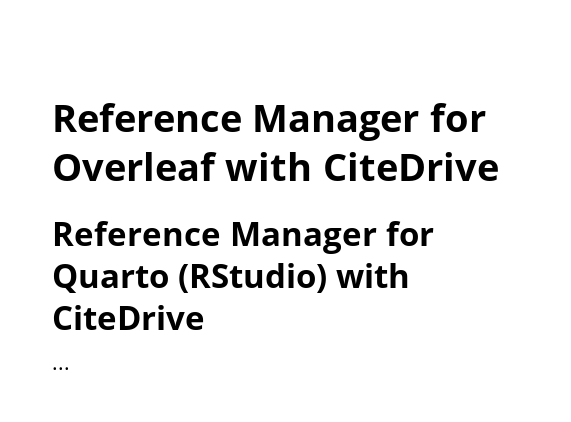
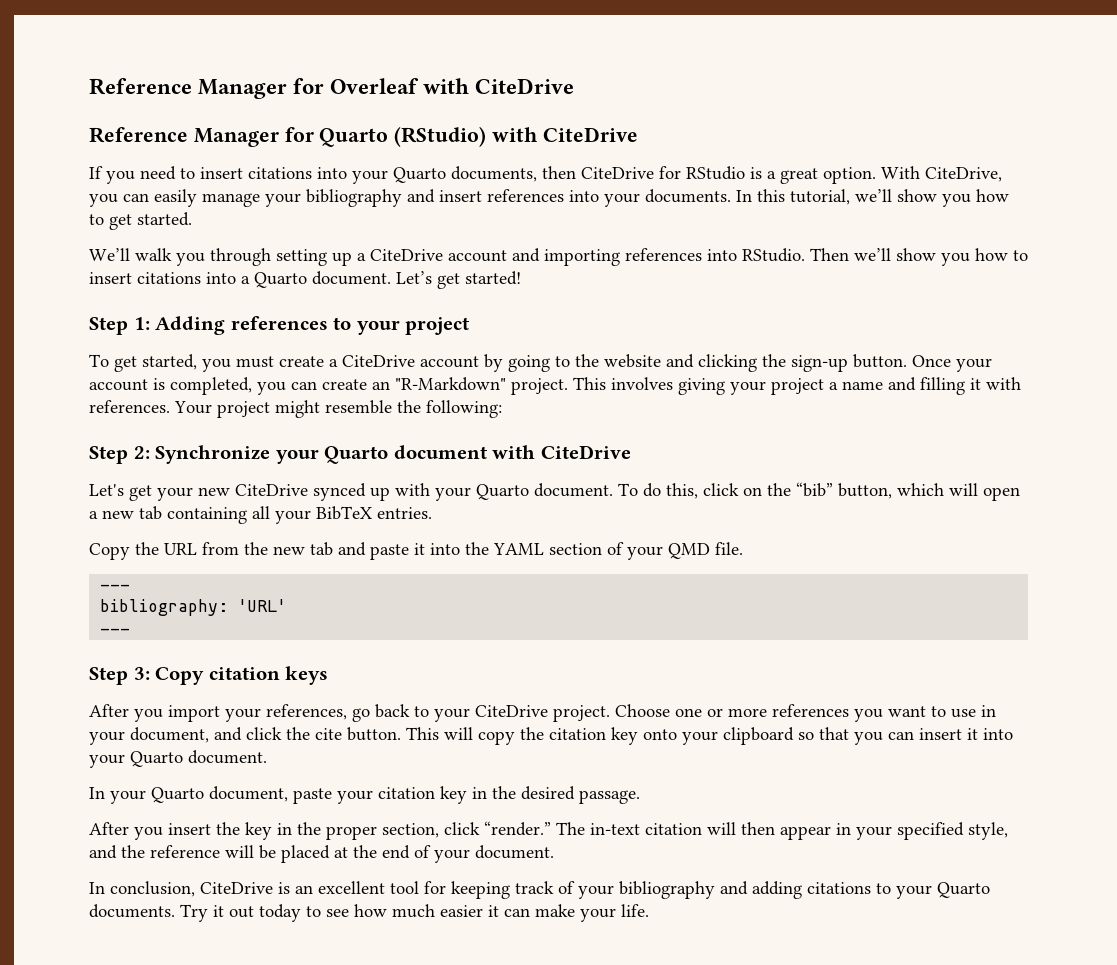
- ...
+ If you need to insert citations into your Quarto documents, then CiteDrive for RStudio is a great option. With CiteDrive, you can easily manage your bibliography and insert references into your documents. In this tutorial, we’ll show you how to get started.
+ We’ll walk you through setting up a CiteDrive account and importing references into RStudio. Then we’ll show you how to insert citations into a Quarto document. Let’s get started!
+ Step 1: Adding references to your project
+ To get started, you must create a CiteDrive account by going to the website and clicking the sign-up button. Once your account is completed, you can create an "R-Markdown" project. This involves giving your project a name and filling it with references. Your project might resemble the following:
+ Step 2: Synchronize your Quarto document with CiteDrive
+ Let's get your new CiteDrive synced up with your Quarto document. To do this, click on the “bib” button, which will open a new tab containing all your BibTeX entries.
+ Copy the URL from the new tab and paste it into the YAML section of your QMD file.
+ ---
+ bibliography: 'URL'
+ ---
+ Step 3: Copy citation keys
+ After you import your references, go back to your CiteDrive project. Choose one or more references you want to use in your document, and click the cite button. This will copy the citation key onto your clipboard so that you can insert it into your Quarto document.
+ In your Quarto document, paste your citation key in the desired passage.
+ After you insert the key in the proper section, click “render.” The in-text citation will then appear in your specified style, and the reference will be placed at the end of your document.
+ In conclusion, CiteDrive is an excellent tool for keeping track of your bibliography and adding citations to your Quarto documents. Try it out today to see how much easier it can make your life.

